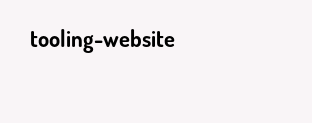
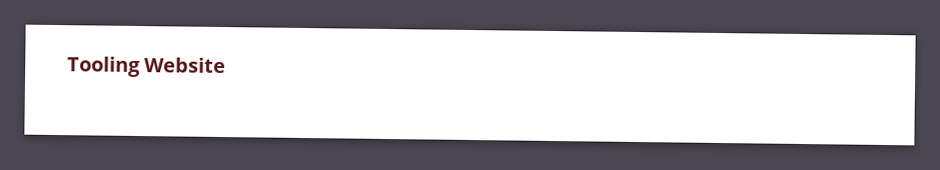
- tooling-website
+ Tooling Website

